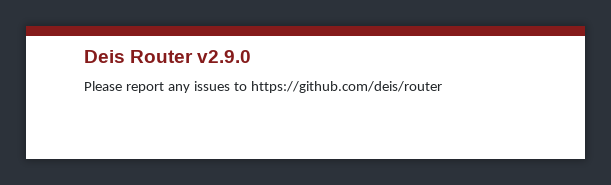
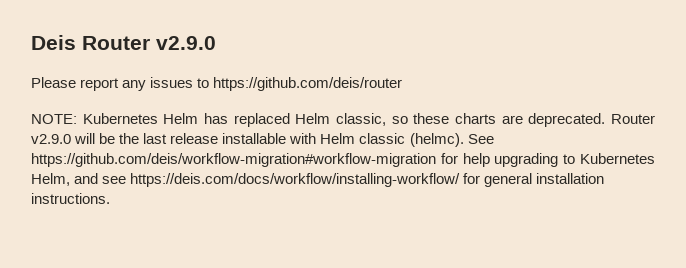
+ NOTE: Kubernetes Helm has replaced Helm classic, so these charts are deprecated. Router v2.9.0 will be the last release installable with Helm classic (helmc). See https://github.com/deis/workflow-migration#workflow-migration for help upgrading to Kubernetes Helm, and see https://deis.com/docs/workflow/installing-workflow/ for general installation instructions.

